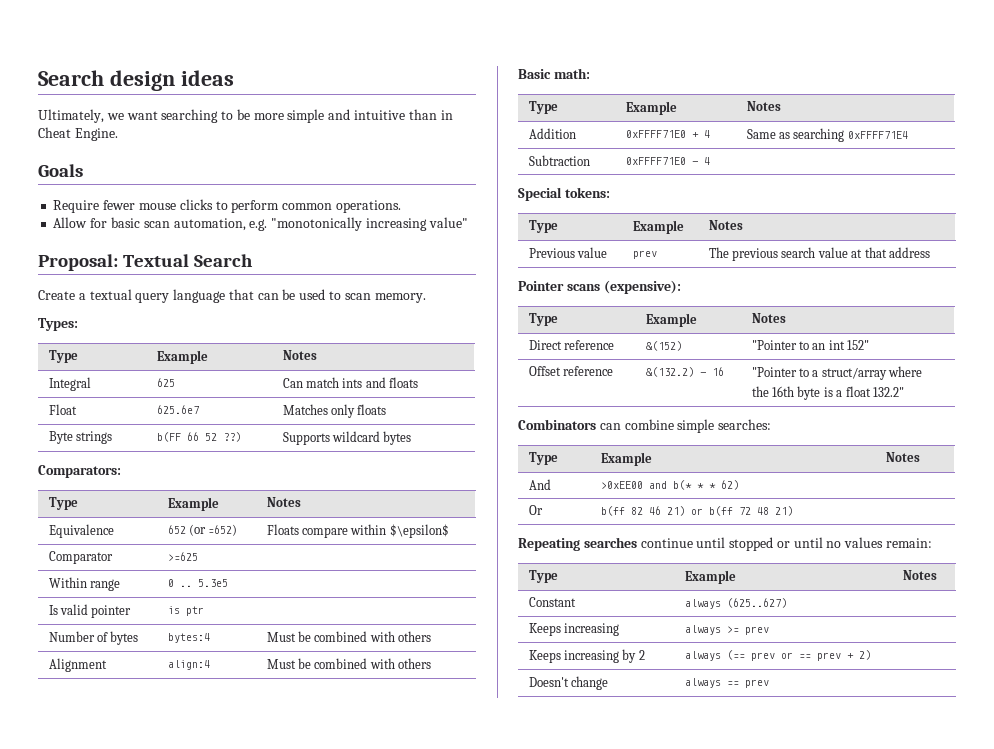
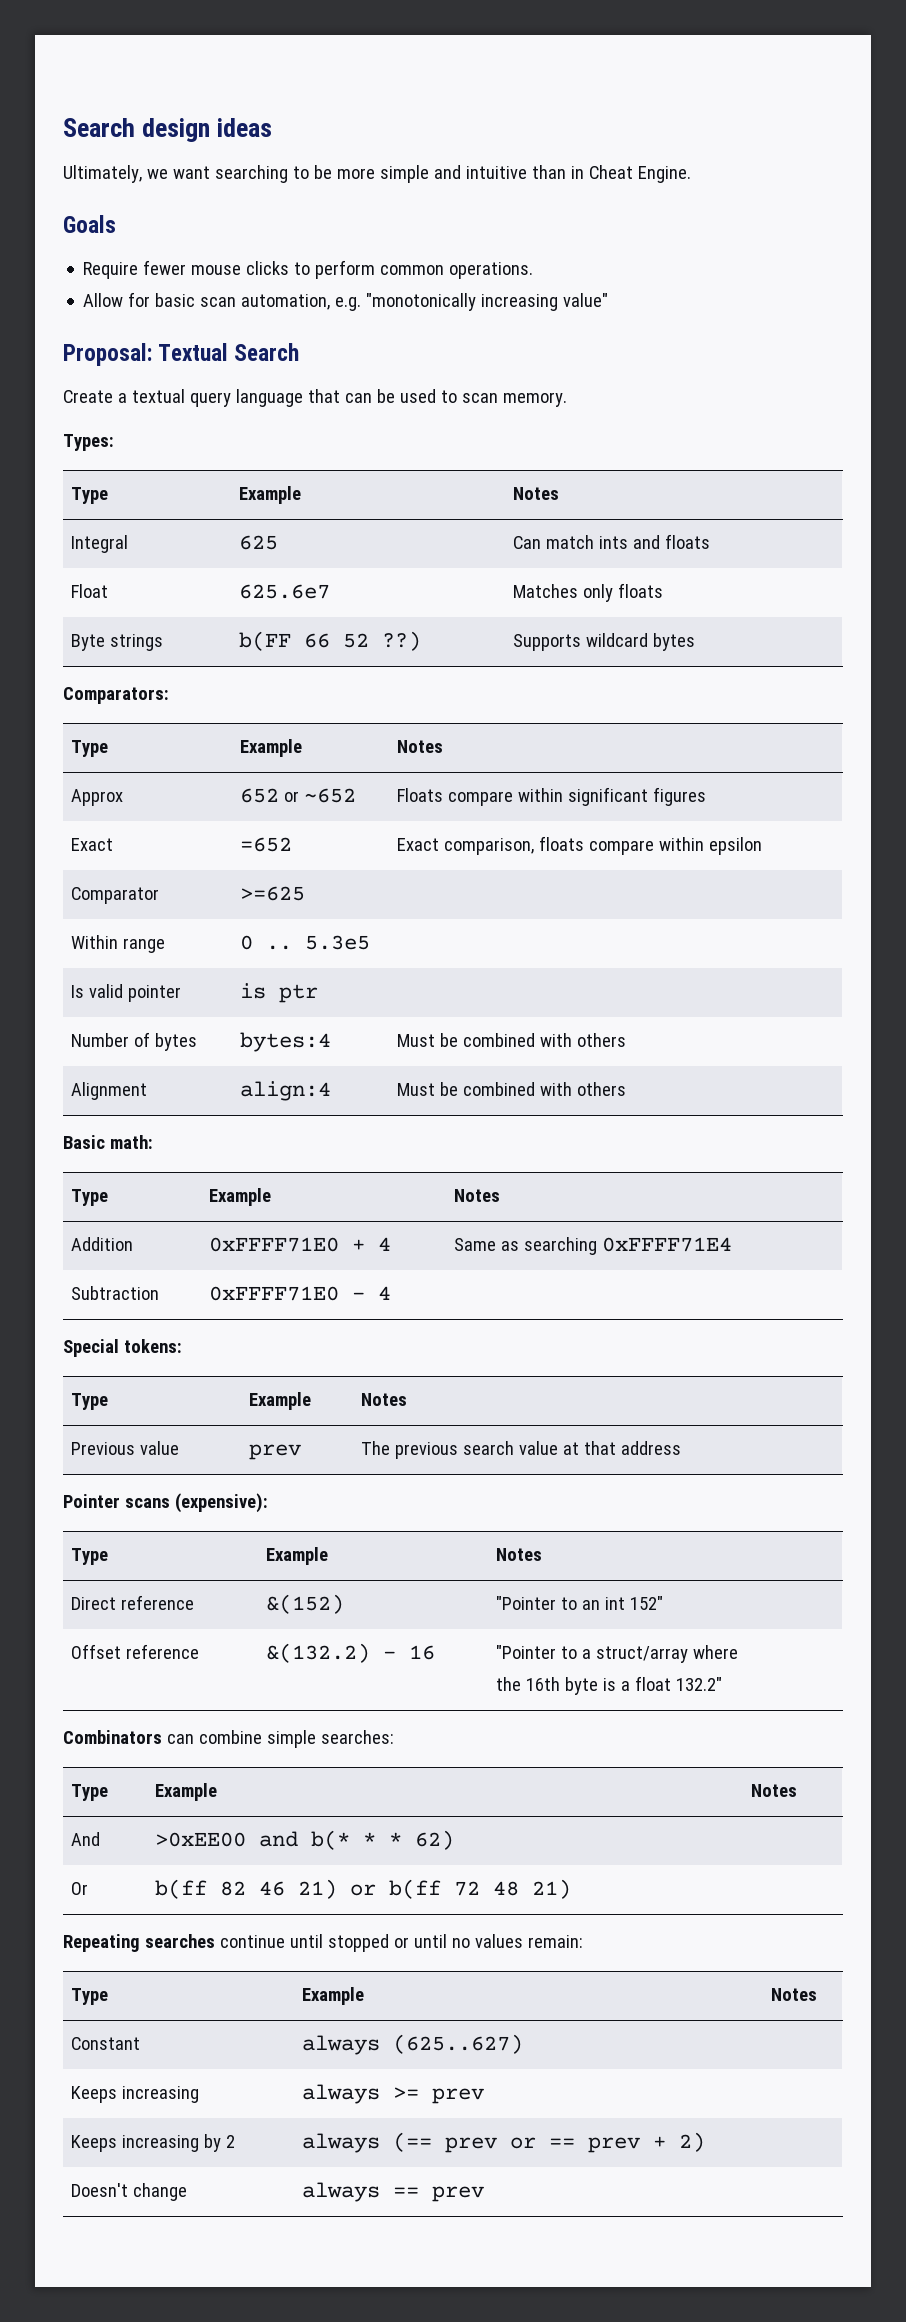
- Equivalence | 652 (or =652) | Floats compare within $\epsilon$
+ Approx | 652 or ~652 | Floats compare within significant figures
+ Exact | =652 | Exact comparison, floats compare within epsilon

